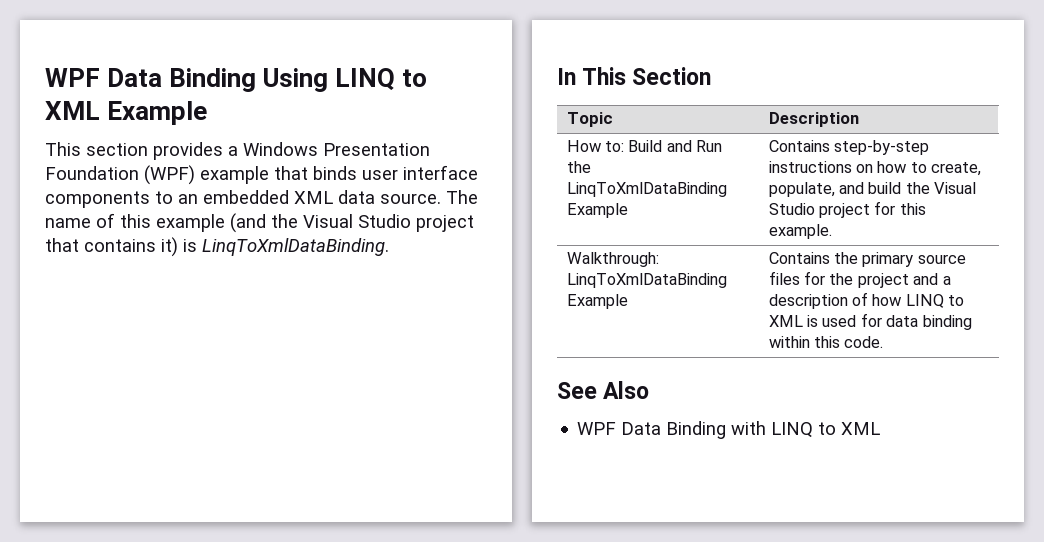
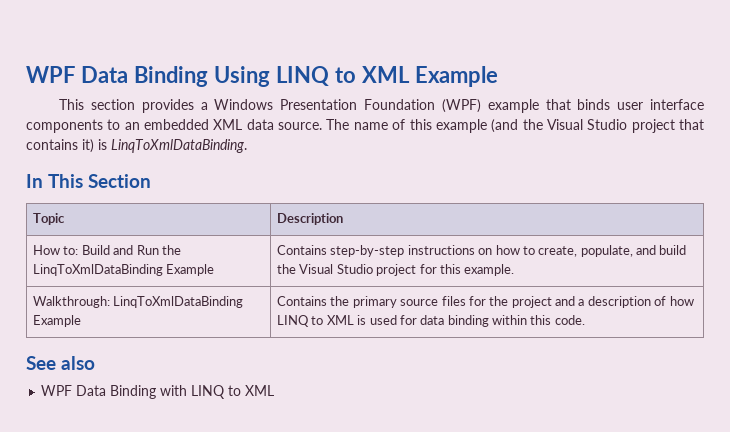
- See Also
+ See also

